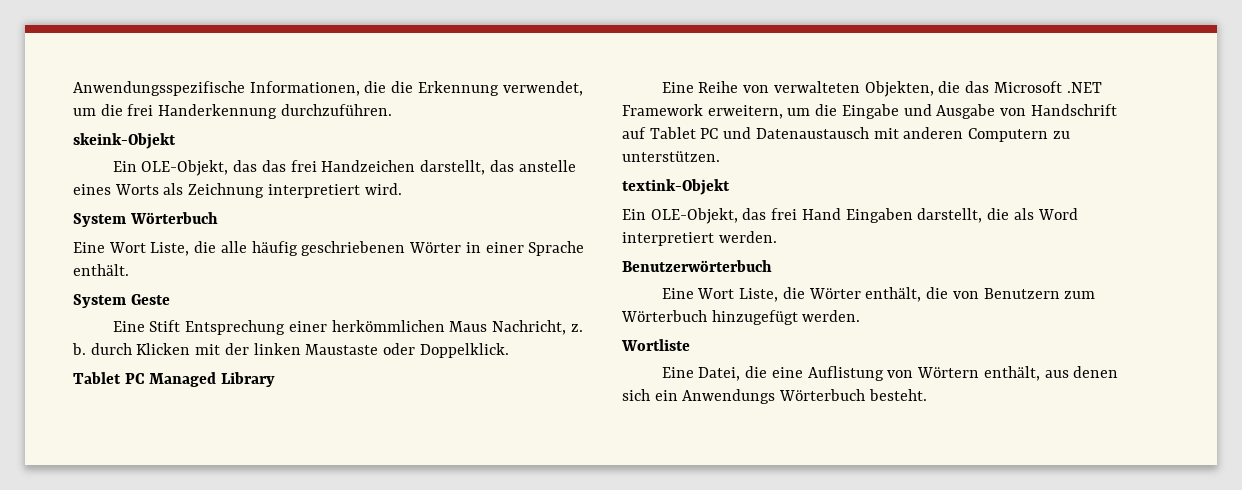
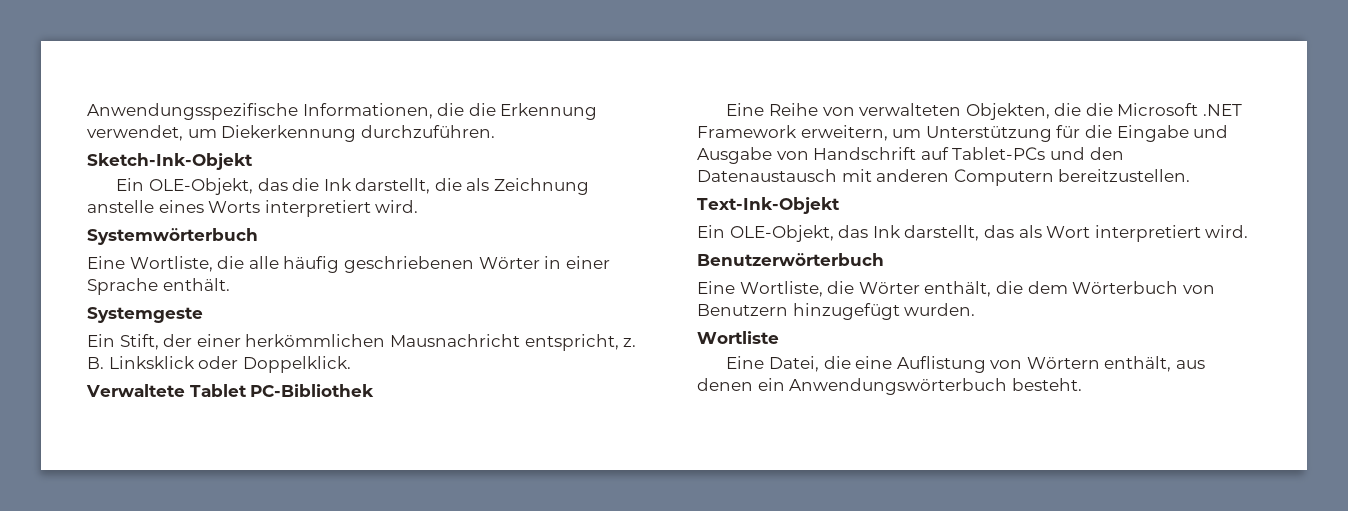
- Anwendungsspezifische Informationen, die die Erkennung verwendet, um die frei Handerkennung durchzuführen.
+ Anwendungsspezifische Informationen, die die Erkennung verwendet, um Diekerkennung durchzuführen.
- skeink-Objekt
- Ein OLE-Objekt, das das frei Handzeichen darstellt, das anstelle eines Worts als Zeichnung interpretiert wird.
- System Wörterbuch
- Eine Wort Liste, die alle häufig geschriebenen Wörter in einer Sprache enthält.
+ Sketch-Ink-Objekt
+ Ein OLE-Objekt, das die Ink darstellt, die als Zeichnung anstelle eines Worts interpretiert wird.
+ Systemwörterbuch
+ Eine Wortliste, die alle häufig geschriebenen Wörter in einer Sprache enthält.
- System Geste
- Eine Stift Entsprechung einer herkömmlichen Maus Nachricht, z. b. durch Klicken mit der linken Maustaste oder Doppelklick.
- Tablet PC Managed Library
+ Systemgeste
+ Ein Stift, der einer herkömmlichen Mausnachricht entspricht, z. B. Linksklick oder Doppelklick.
+ Verwaltete Tablet PC-Bibliothek
- Eine Reihe von verwalteten Objekten, die das Microsoft .NET Framework erweitern, um die Eingabe und Ausgabe von Handschrift auf Tablet PC und Datenaustausch mit anderen Computern zu unterstützen.
- textink-Objekt
- Ein OLE-Objekt, das frei Hand Eingaben darstellt, die als Word interpretiert werden.
+ Eine Reihe von verwalteten Objekten, die die Microsoft .NET Framework erweitern, um Unterstützung für die Eingabe und Ausgabe von Handschrift auf Tablet-PCs und den Datenaustausch mit anderen Computern bereitzustellen.
+ Text-Ink-Objekt
+ Ein OLE-Objekt, das Ink darstellt, das als Wort interpretiert wird.
- Eine Wort Liste, die Wörter enthält, die von Benutzern zum Wörterbuch hinzugefügt werden.
+ Eine Wortliste, die Wörter enthält, die dem Wörterbuch von Benutzern hinzugefügt wurden.
- Eine Datei, die eine Auflistung von Wörtern enthält, aus denen sich ein Anwendungs Wörterbuch besteht.
+ Eine Datei, die eine Auflistung von Wörtern enthält, aus denen ein Anwendungswörterbuch besteht.

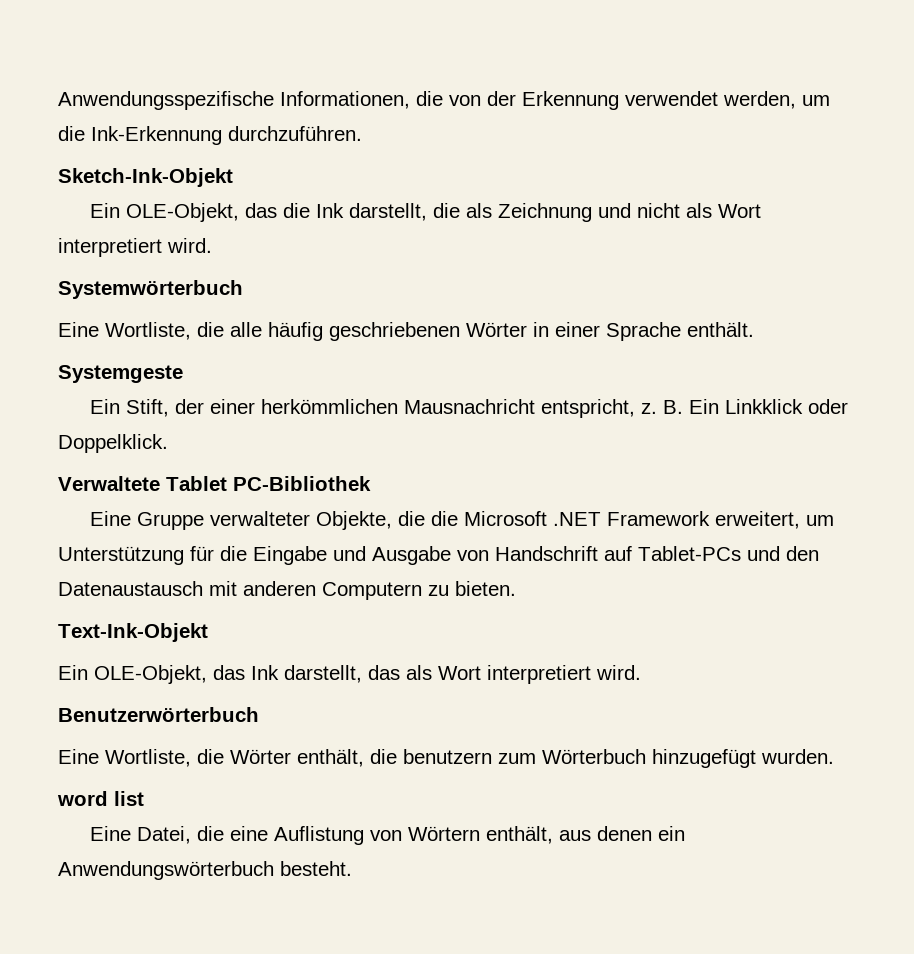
- Anwendungsspezifische Informationen, die die Erkennung verwendet, um Diekerkennung durchzuführen.
+ Anwendungsspezifische Informationen, die von der Erkennung verwendet werden, um die Ink-Erkennung durchzuführen.
- Ein OLE-Objekt, das die Ink darstellt, die als Zeichnung anstelle eines Worts interpretiert wird.
+ Ein OLE-Objekt, das die Ink darstellt, die als Zeichnung und nicht als Wort interpretiert wird.
- B. Linksklick oder Doppelklick.
+ B. Ein Linkklick oder Doppelklick.
- Eine Reihe von verwalteten Objekten, die die Microsoft .NET Framework erweitern, um Unterstützung für die Eingabe und Ausgabe von Handschrift auf Tablet-PCs und den Datenaustausch mit anderen Computern bereitzustellen.
+ Eine Gruppe verwalteter Objekte, die die Microsoft .NET Framework erweitert, um Unterstützung für die Eingabe und Ausgabe von Handschrift auf Tablet-PCs und den Datenaustausch mit anderen Computern zu bieten.
- Eine Wortliste, die Wörter enthält, die dem Wörterbuch von Benutzern hinzugefügt wurden.
+ Eine Wortliste, die Wörter enthält, die benutzern zum Wörterbuch hinzugefügt wurden.
- Wortliste
+ word list

